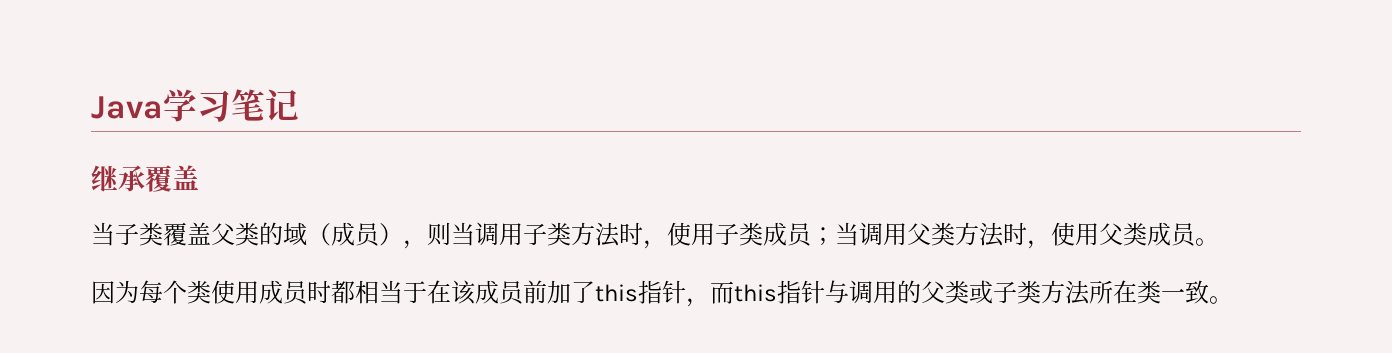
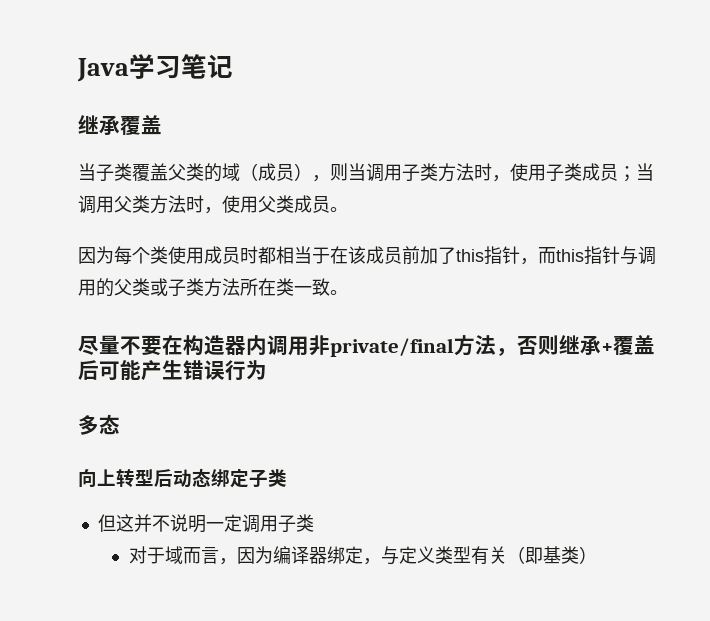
+ 尽量不要在构造器内调用非private/final方法，否则继承+覆盖后可能产生错误行为
+ 多态
+ 向上转型后动态绑定子类
+ 但这并不说明一定调用子类
+ 对于域而言，因为编译器绑定，与定义类型有关（即基类）

